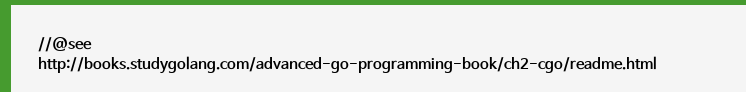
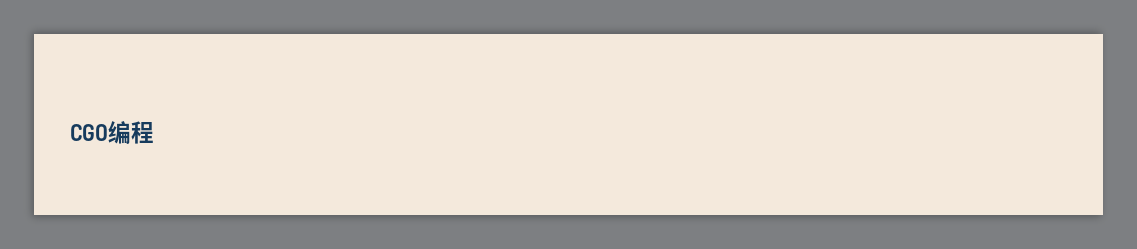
- //@see http://books.studygolang.com/advanced-go-programming-book/ch2-cgo/readme.html
+ CGO编程

